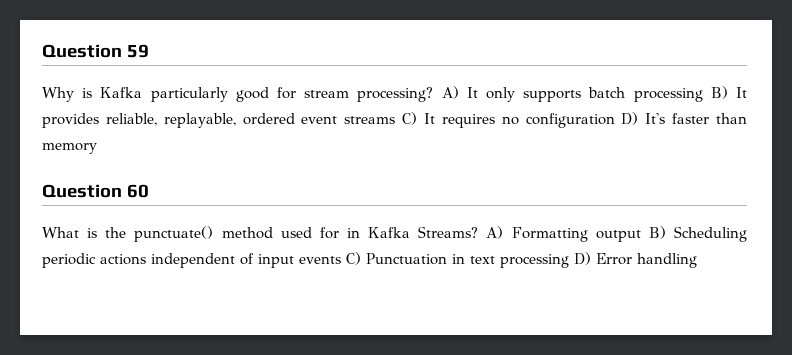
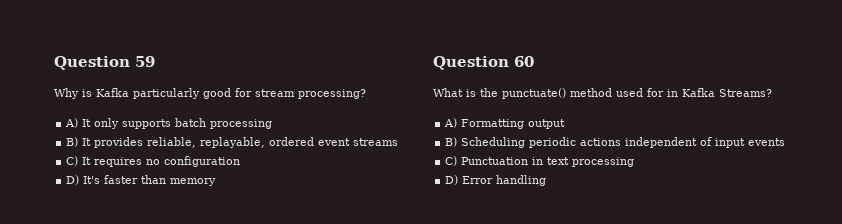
- Why is Kafka particularly good for stream processing? A) It only supports batch processing B) It provides reliable, replayable, ordered event streams C) It requires no configuration D) It's faster than memory
+ Why is Kafka particularly good for stream processing?
+ A) It only supports batch processing
+ B) It provides reliable, replayable, ordered event streams
+ C) It requires no configuration
+ D) It's faster than memory
- What is the punctuate() method used for in Kafka Streams? A) Formatting output B) Scheduling periodic actions independent of input events C) Punctuation in text processing D) Error handling
+ What is the punctuate() method used for in Kafka Streams?
+ A) Formatting output
+ B) Scheduling periodic actions independent of input events
+ C) Punctuation in text processing
+ D) Error handling

